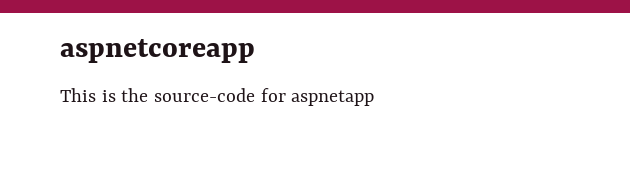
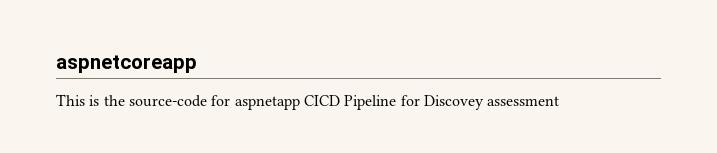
- This is the source-code for aspnetapp
+ This is the source-code for aspnetapp CICD Pipeline for Discovey assessment

